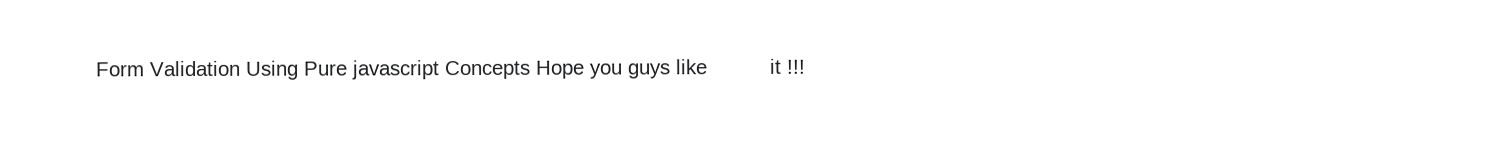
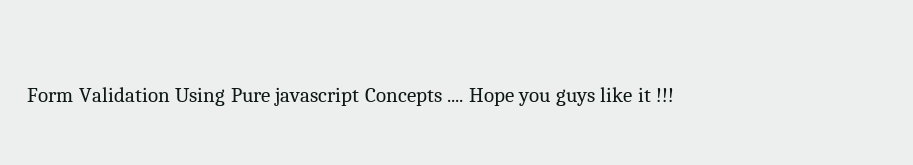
- Form Validation Using Pure javascript Concepts Hope you guys like it !!!
+ Form Validation Using Pure javascript Concepts .... Hope you guys like it !!!

